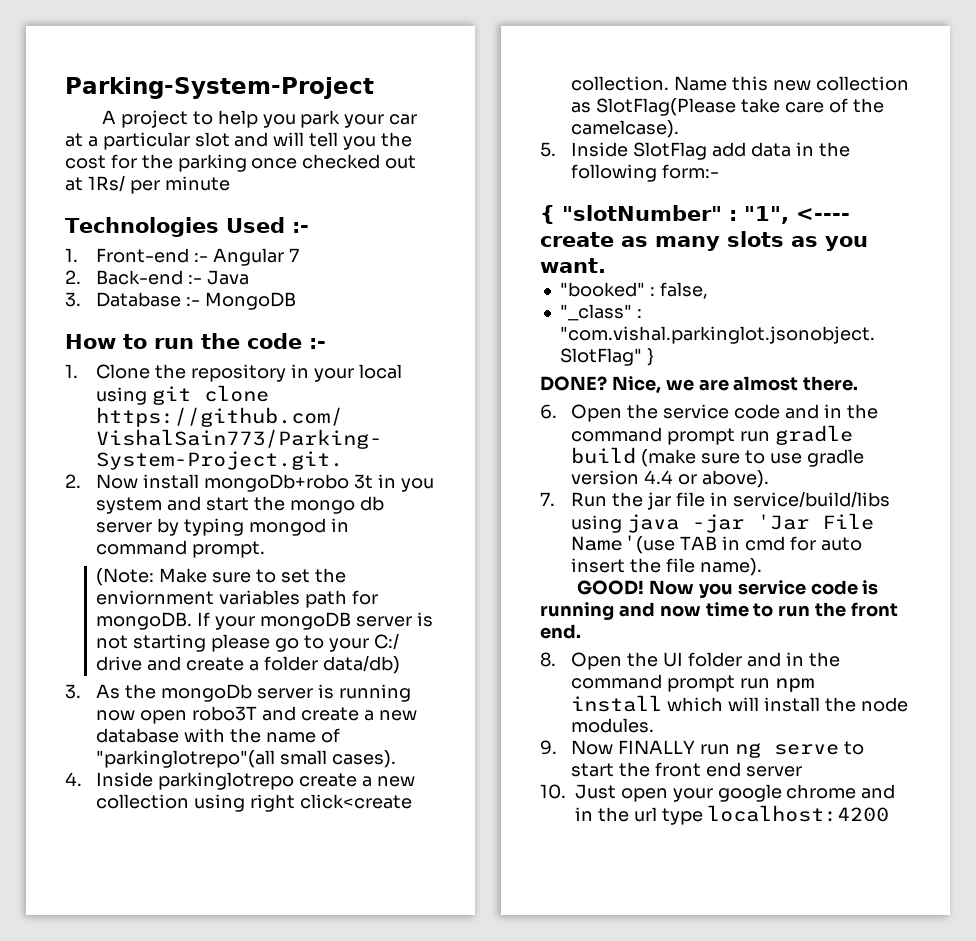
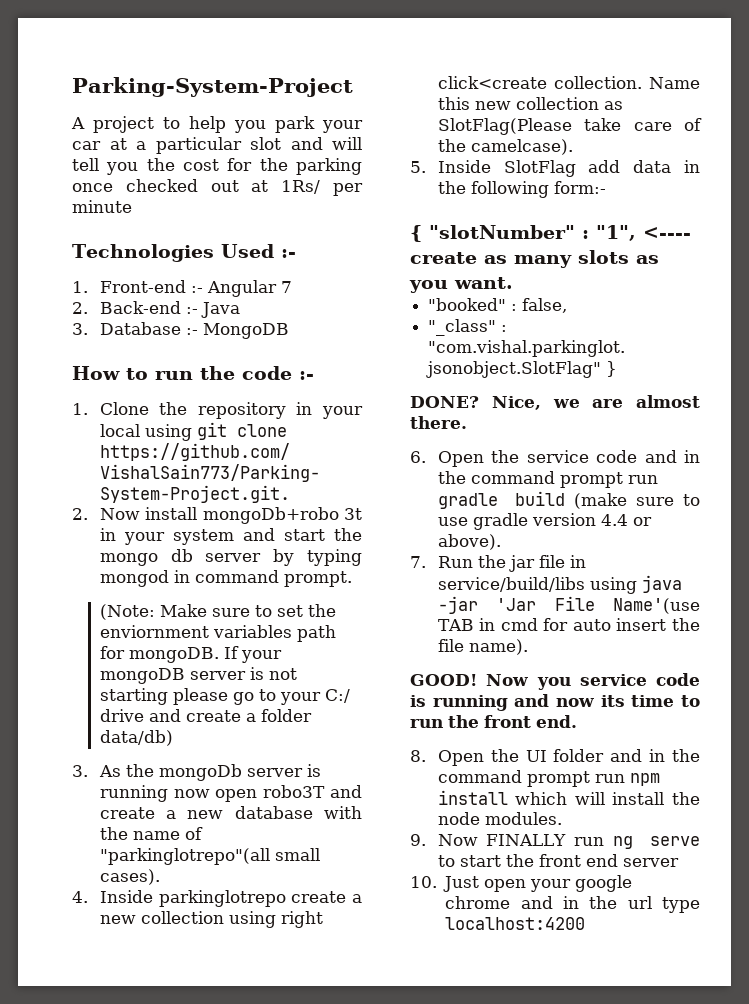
- 2. Now install mongoDb+robo 3t in you system and start the mongo db server by typing mongod in command prompt.
+ 2. Now install mongoDb+robo 3t in your system and start the mongo db server by typing mongod in command prompt.
- Now you service code is running and now time to run the front end.
+ Now you service code is running and now its time to run the front end.

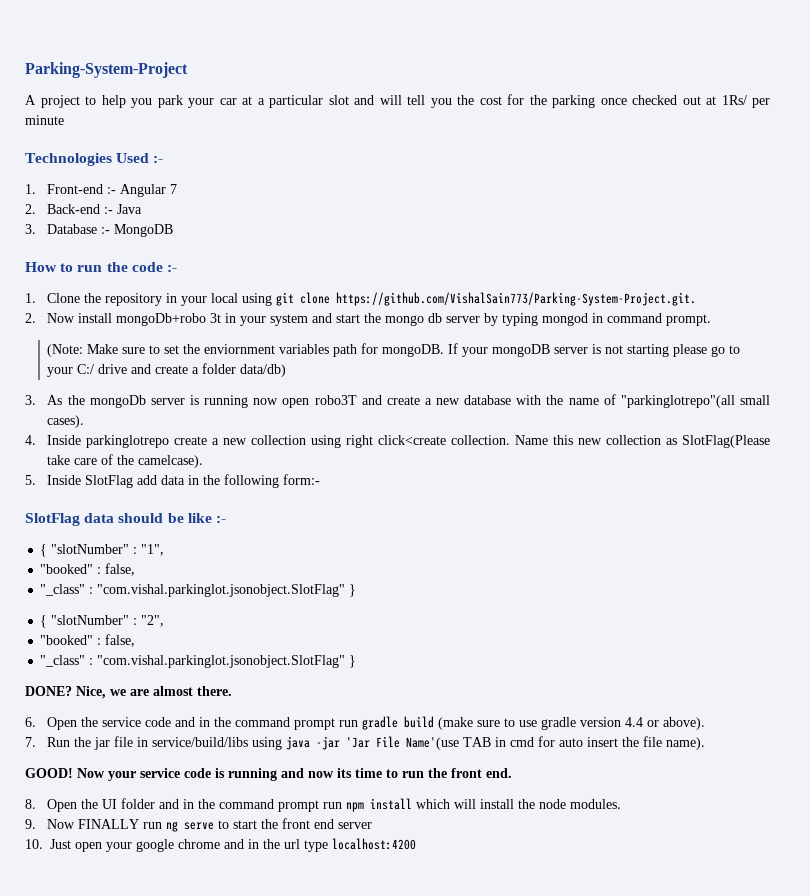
- { "slotNumber" : "1", <---- create as many slots as you want.
+ SlotFlag data should be like :-
+ { "slotNumber" : "1",
+ "booked" : false,
+ "_class" : "com.vishal.parkinglot.jsonobject.SlotFlag" }
+ { "slotNumber" : "2",
- Now you service code is running and now its time to run the front end.
+ Now your service code is running and now its time to run the front end.

